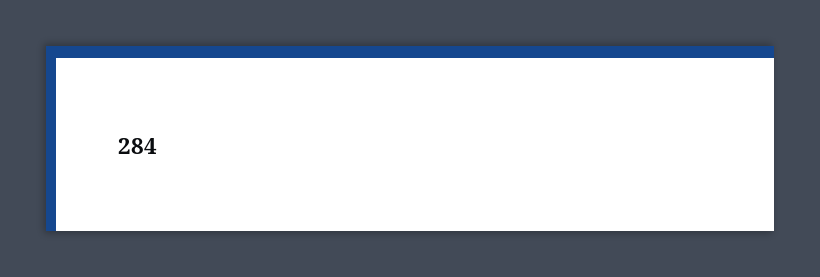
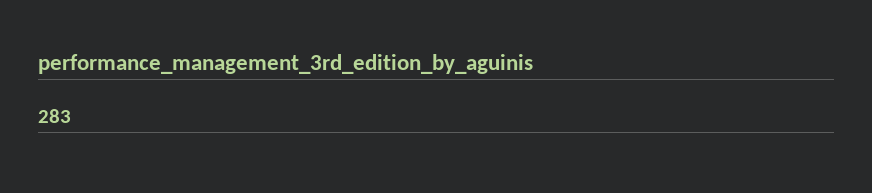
- 284
+ performance_management_3rd_edition_by_aguinis
+ 283

